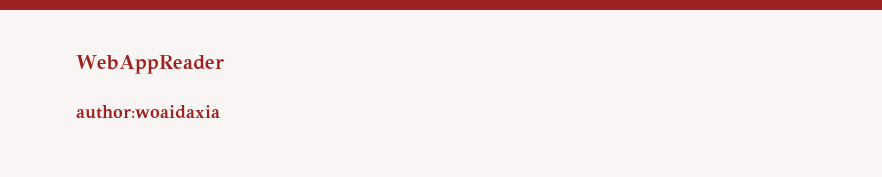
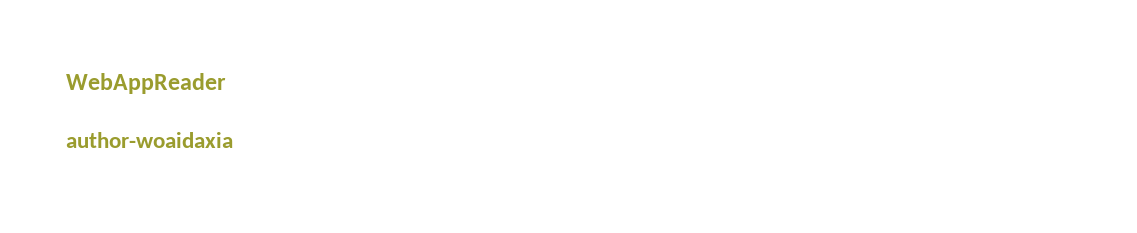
- author:woaidaxia
+ author-woaidaxia

